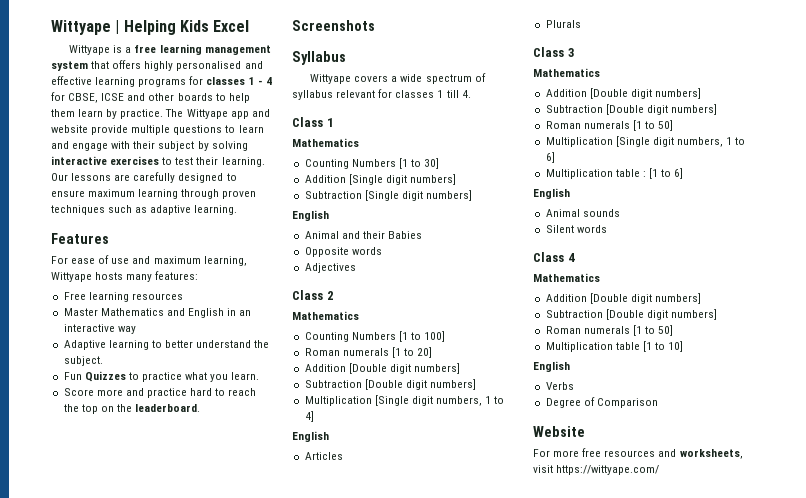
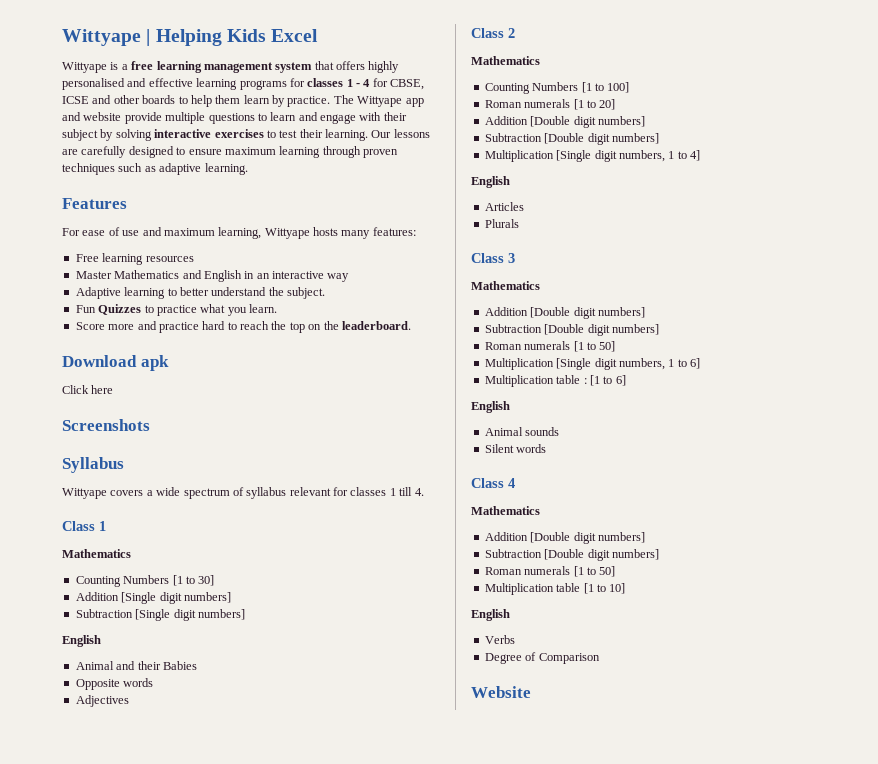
+ Download apk
+ Click here
- For more free resources and worksheets, visit https://wittyape.com/

